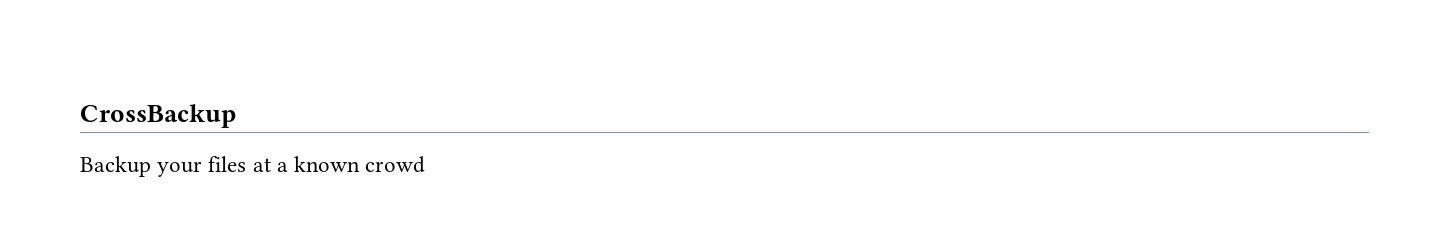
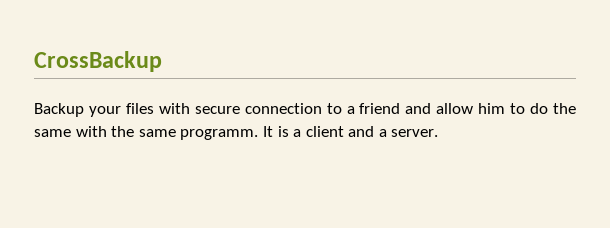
- Backup your files at a known crowd
+ Backup your files with secure connection to a friend and allow him to do the same with the same programm. It is a client and a server.

